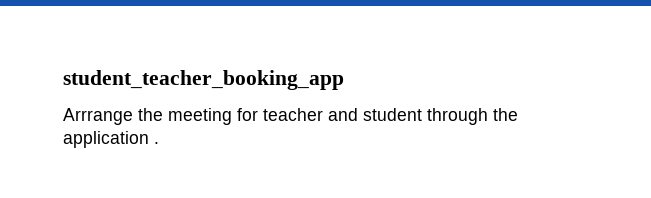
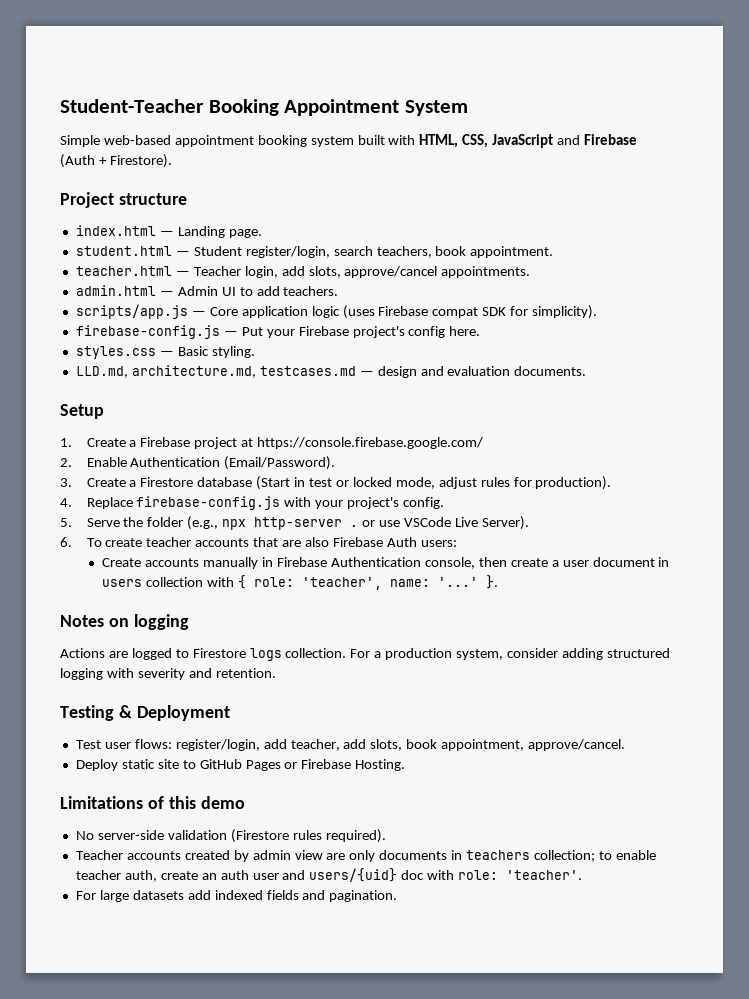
- student_teacher_booking_app
- Arrrange the meeting for teacher and student through the application .
+ Student-Teacher Booking Appointment System
+ Simple web-based appointment booking system built with HTML, CSS, JavaScript and Firebase (Auth + Firestore).
+ Project structure
+ index.html — Landing page.
+ student.html — Student register/login, search teachers, book appointment.
+ teacher.html — Teacher login, add slots, approve/cancel appointments.
+ admin.html — Admin UI to add teachers.
+ scripts/app.js — Core application logic (uses Firebase compat SDK for simplicity).
+ firebase-config.js — Put your Firebase project's config here.
+ styles.css — Basic styling.
+ LLD.md, architecture.md, testcases.md — design and evaluation documents.
+ Setup
+ 1. Create a Firebase project at https://console.firebase.google.com/
+ 2. Enable Authentication (Email/Password).
+ 3. Create a Firestore database (Start in test or locked mode, adjust rules for production).
+ 4. Replace firebase-config.js with your project's config.
+ 5. Serve the folder (e.g., npx http-server . or use VSCode Live Server).
+ 6. To create teacher accounts that are also Firebase Auth users:
+ Create accounts manually in Firebase Authentication console, then create a user document in users collection with { role: 'teacher', name: '...' }.
+ Notes on logging
+ Actions are logged to Firestore logs collection. For a production system, consider adding structured logging with severity and retention.
+ Testing & Deployment
+ Test user flows: register/login, add teacher, add slots, book appointment, approve/cancel.
+ Deploy static site to GitHub Pages or Firebase Hosting.
+ Limitations of this demo
+ No server-side validation (Firestore rules required).
+ Teacher accounts created by admin view are only documents in teachers collection; to enable teacher auth, create an auth user and users/{uid} doc with role: 'teacher'.
+ For large datasets add indexed fields and pagination.

